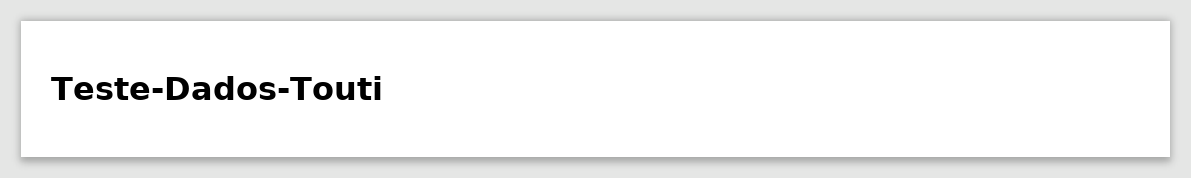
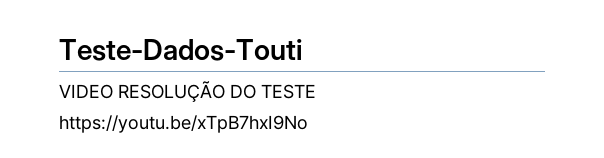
+ VIDEO RESOLUÇÃO DO TESTE
+ https://youtu.be/xTpB7hxI9No

